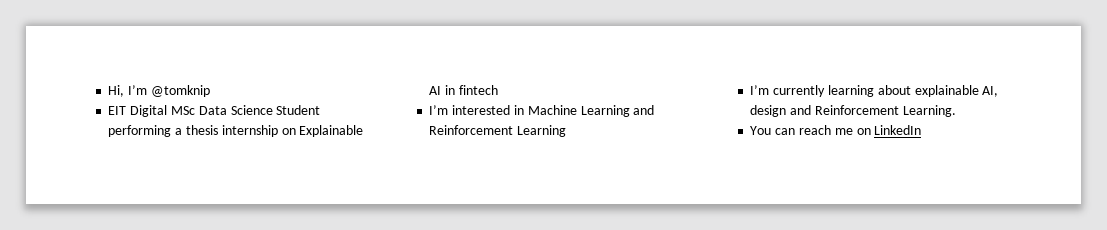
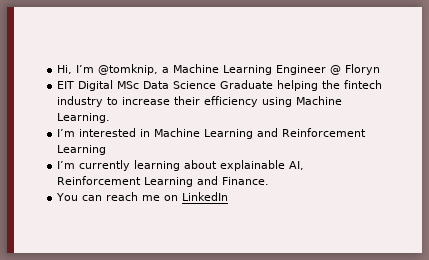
- Hi, I’m @tomknip
+ Hi, I’m @tomknip, a Machine Learning Engineer @ Floryn
- EIT Digital MSc Data Science Student performing a thesis internship on Explainable AI in fintech
+ EIT Digital MSc Data Science Graduate helping the fintech industry to increase their efficiency using Machine Learning.
- I’m currently learning about explainable AI, design and Reinforcement Learning.
+ I’m currently learning about explainable AI, Reinforcement Learning and Finance.

